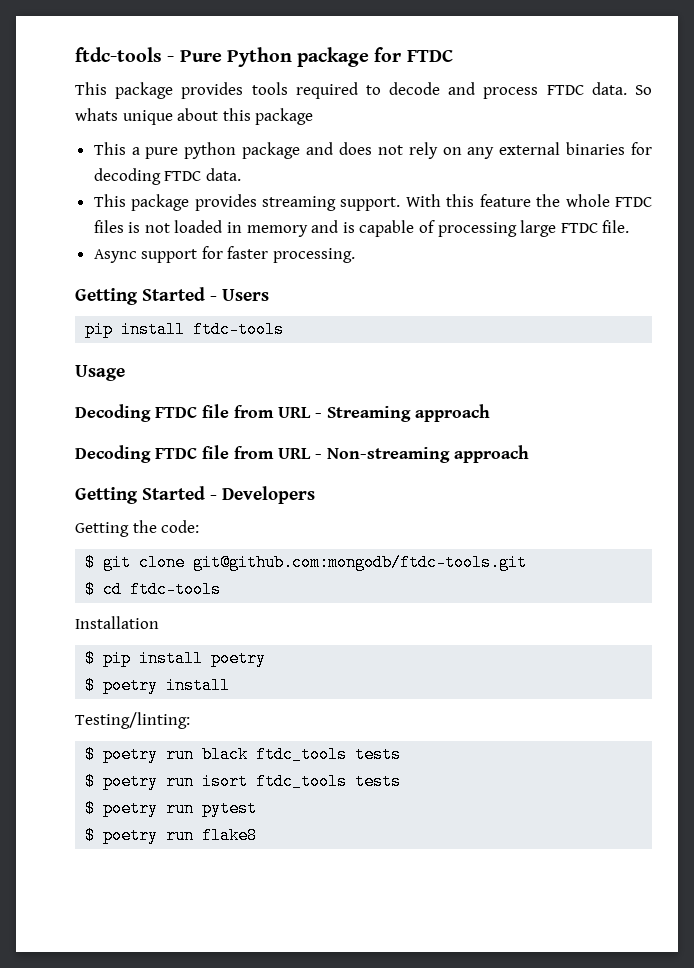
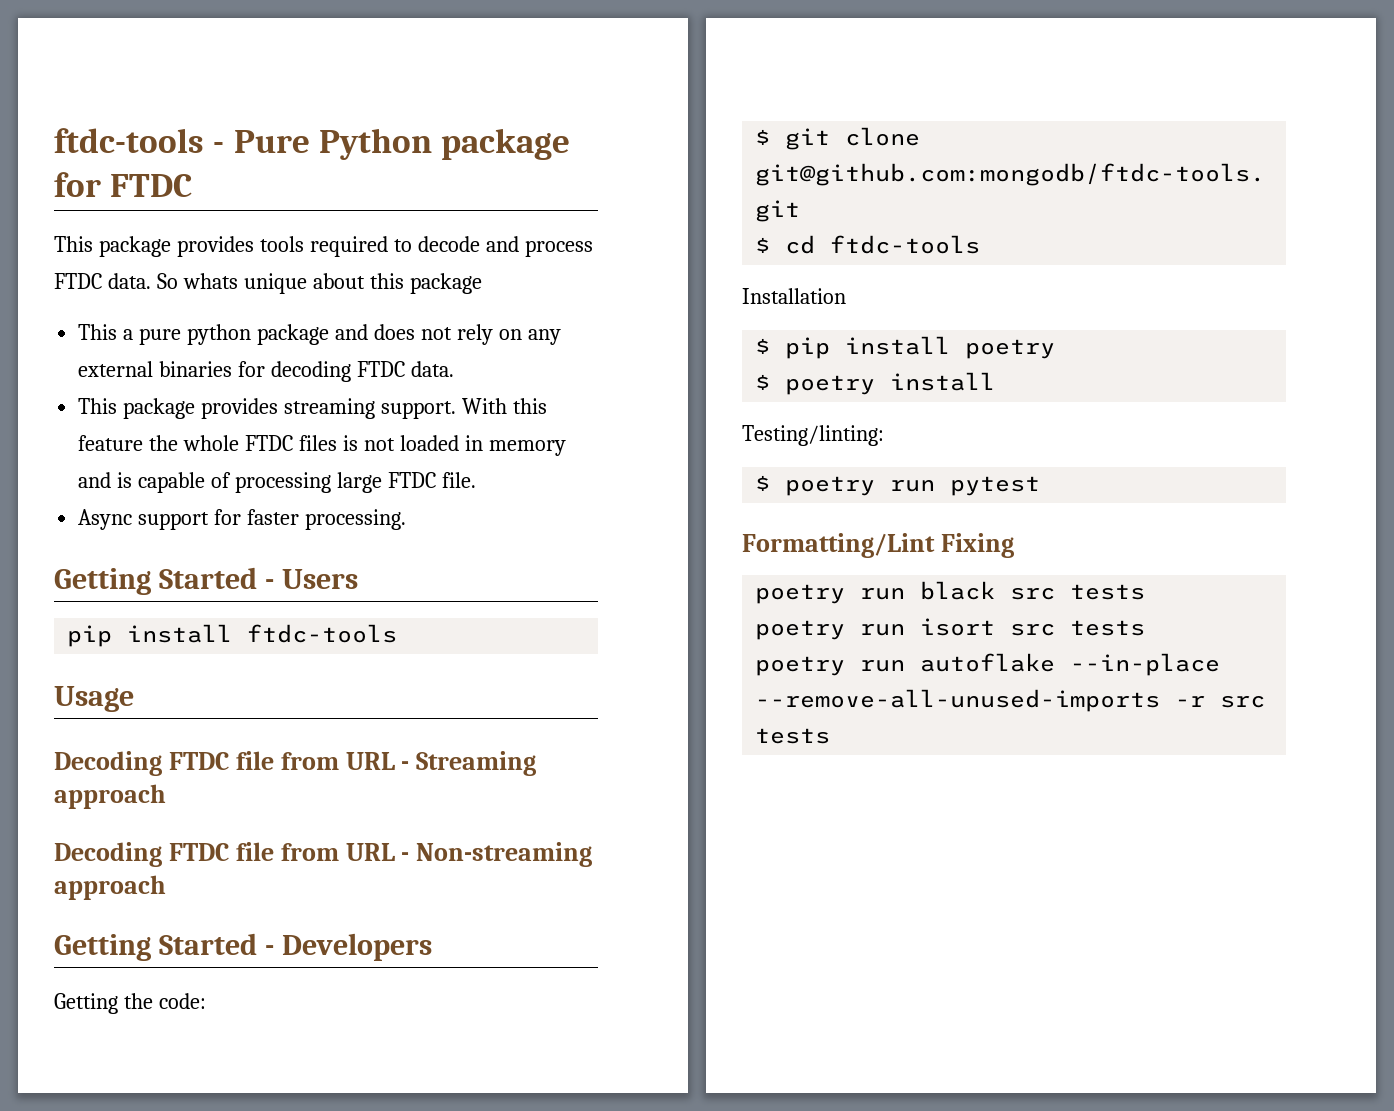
- $ poetry run black ftdc_tools tests
- $ poetry run isort ftdc_tools tests
  $ poetry run pytest
- $ poetry run flake8
+ Formatting/Lint Fixing
+ poetry run black src tests
+ poetry run isort src tests
+ poetry run autoflake --in-place --remove-all-unused-imports -r src tests

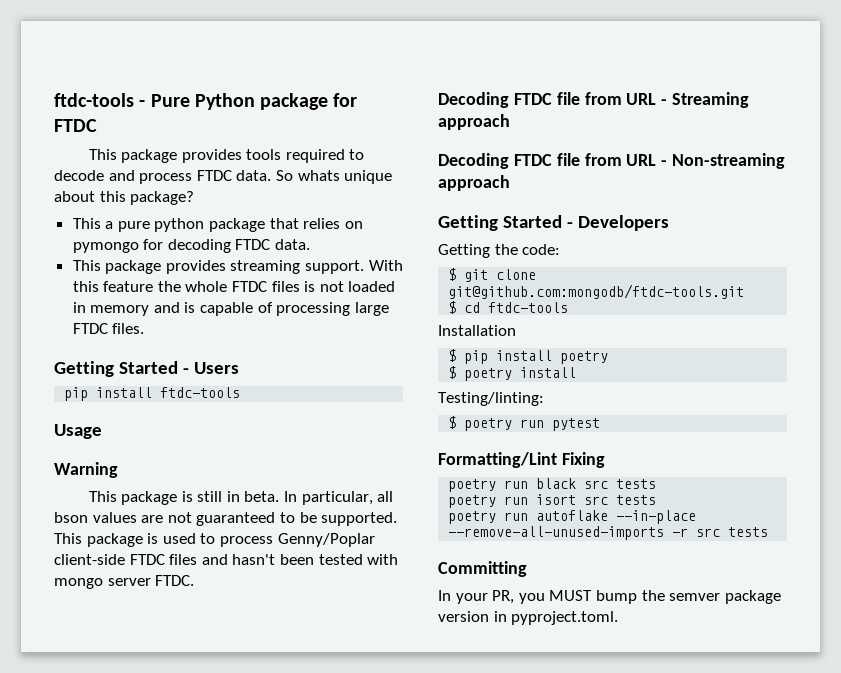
- So whats unique about this package
+ So whats unique about this package?
- This a pure python package and does not rely on any external binaries for decoding FTDC data.
+ This a pure python package that relies on pymongo for decoding FTDC data.
- With this feature the whole FTDC files is not loaded in memory and is capable of processing large FTDC file.
- Async support for faster processing.
+ With this feature the whole FTDC files is not loaded in memory and is capable of processing large FTDC files.
+ Warning
+ This package is still in beta. In particular, all bson values are not guaranteed to be supported. This package is used to process Genny/Poplar client-side FTDC files and hasn't been tested with mongo server FTDC.
+ Committing
+ In your PR, you MUST bump the semver package version in pyproject.toml.

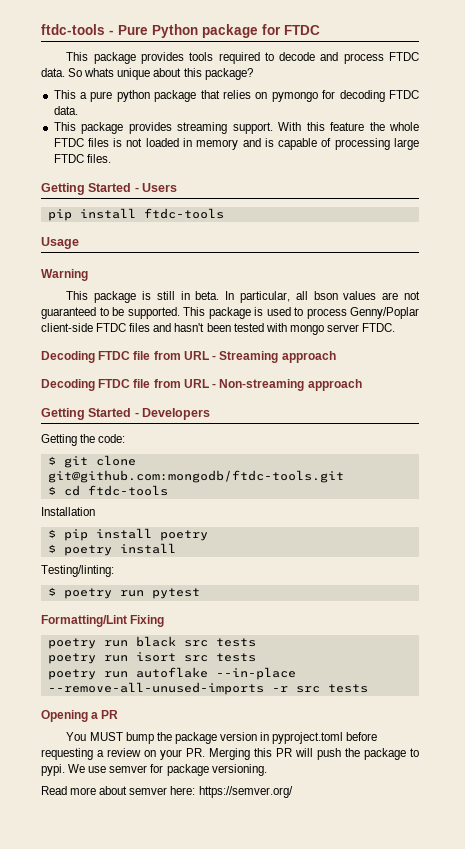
- Committing
- In your PR, you MUST bump the semver package version in pyproject.toml.
+ Opening a PR
+ You MUST bump the package version in pyproject.toml before requesting a review on your PR. Merging this PR will push the package to pypi. We use semver for package versioning.
+ Read more about semver here: https://semver.org/

